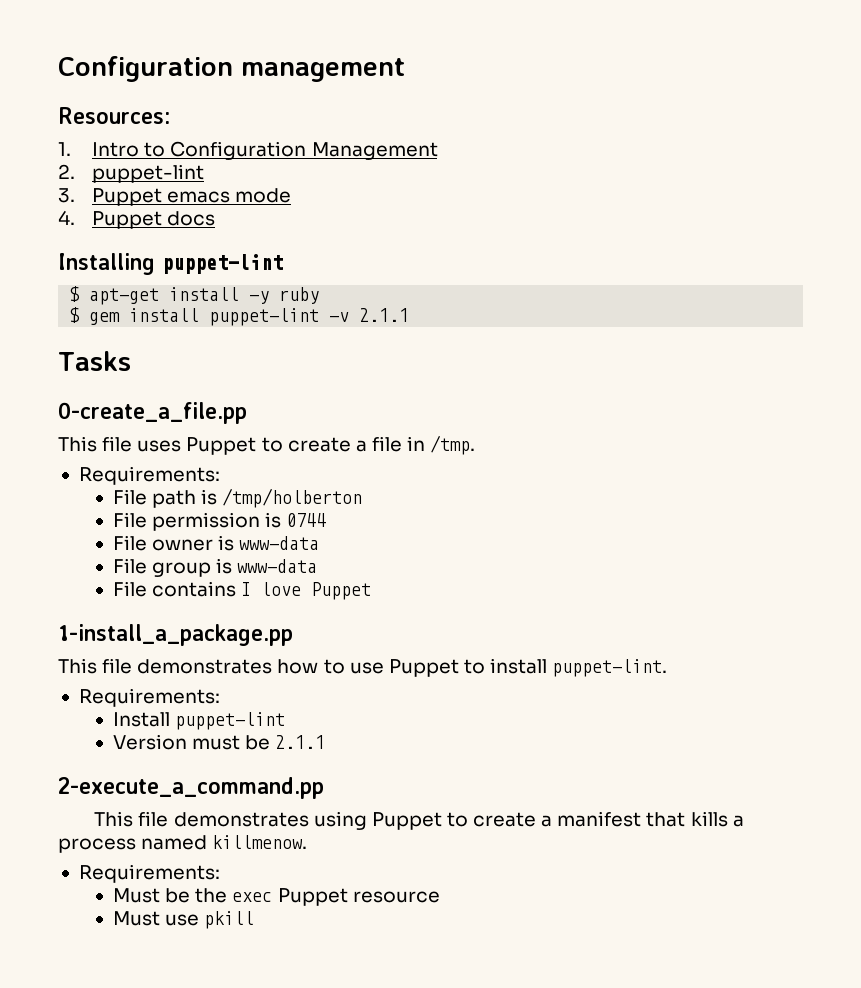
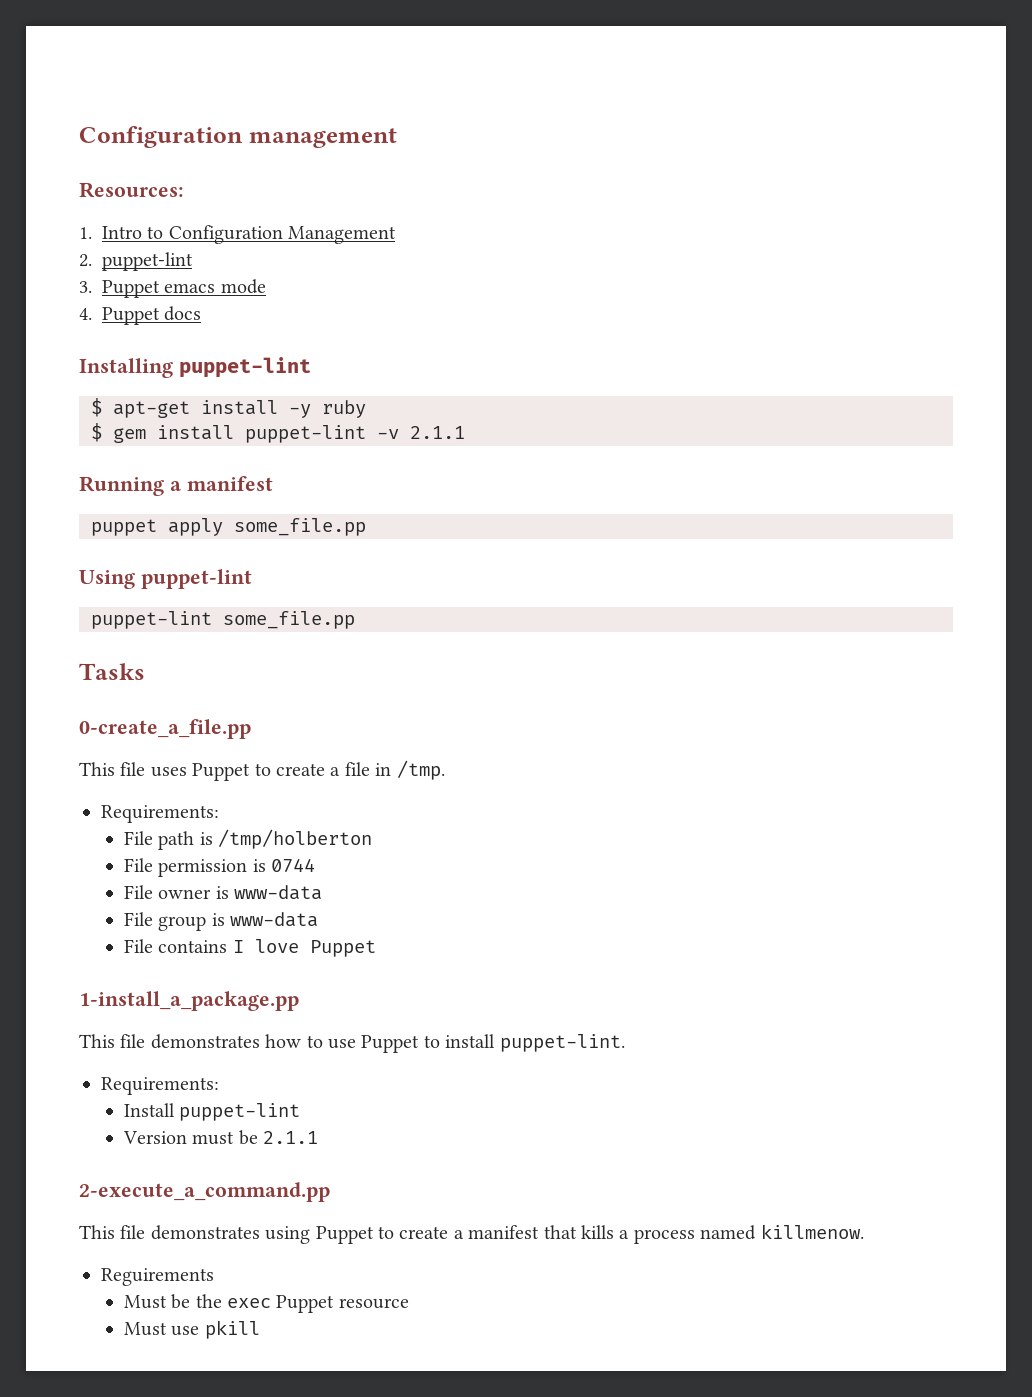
+ Running a manifest
+ puppet apply some_file.pp
+ Using puppet-lint
+ puppet-lint some_file.pp
  This file demonstrates using Puppet to create a manifest that kills a process named killmenow.
- Requirements:
+ Reguirements

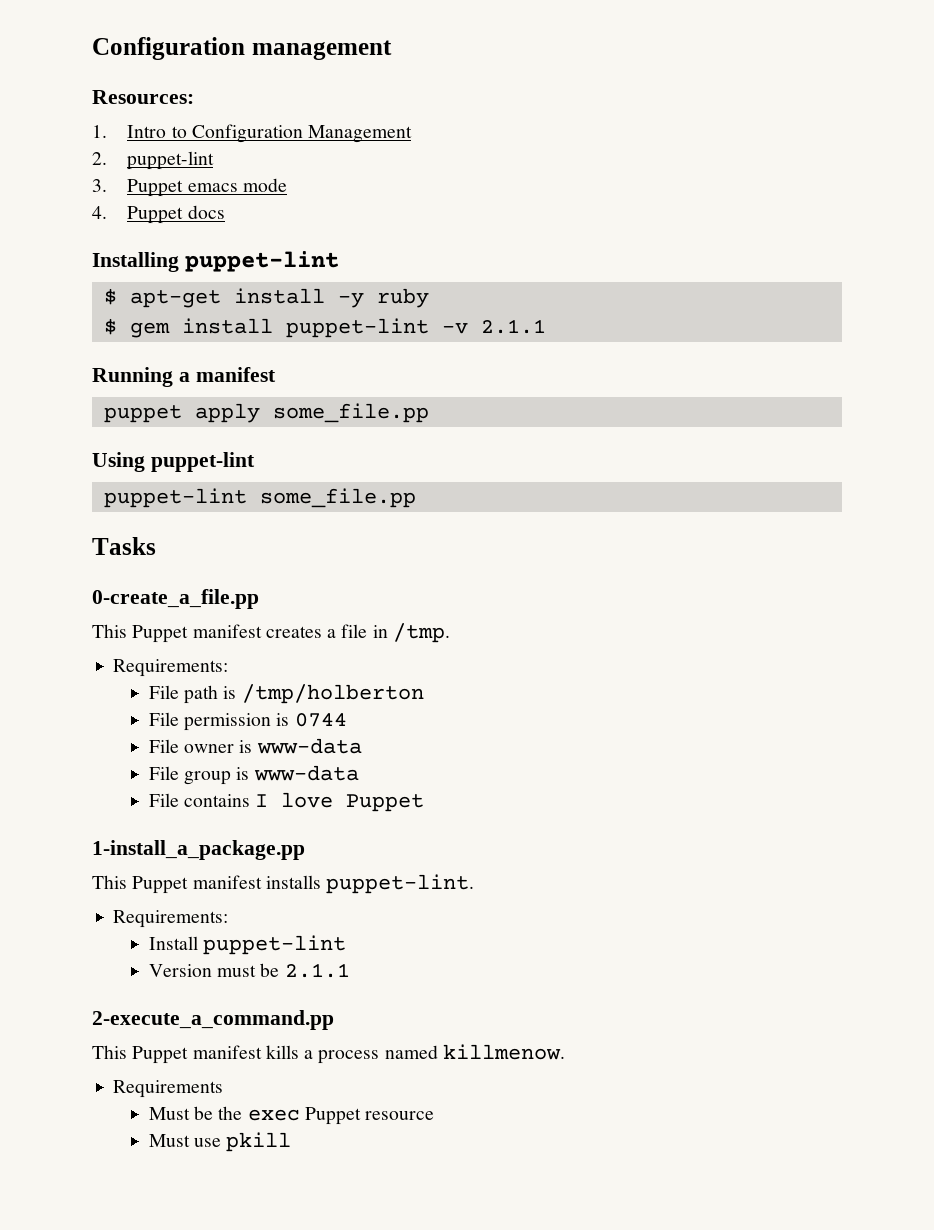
- This file uses Puppet to create a file in /tmp.
+ This Puppet manifest creates a file in /tmp.
- This file demonstrates how to use Puppet to install puppet-lint.
+ This Puppet manifest installs puppet-lint.
- This file demonstrates using Puppet to create a manifest that kills a process named killmenow.
+ This Puppet manifest kills a process named killmenow.
- Reguirements
+ Requirements

